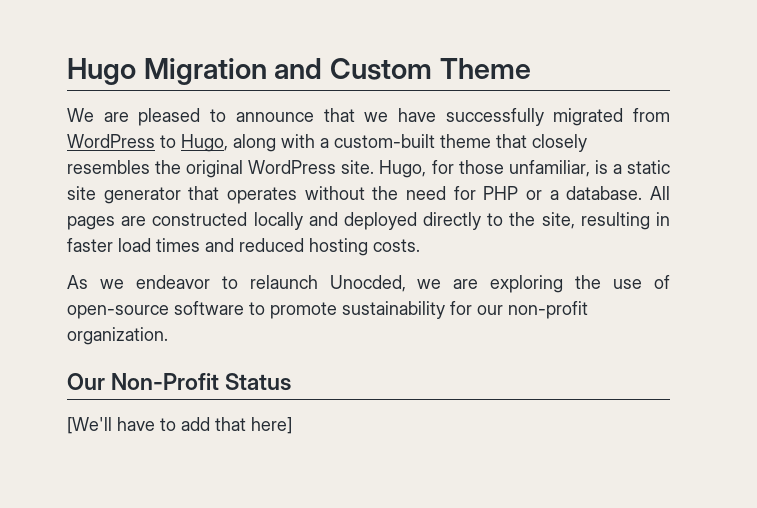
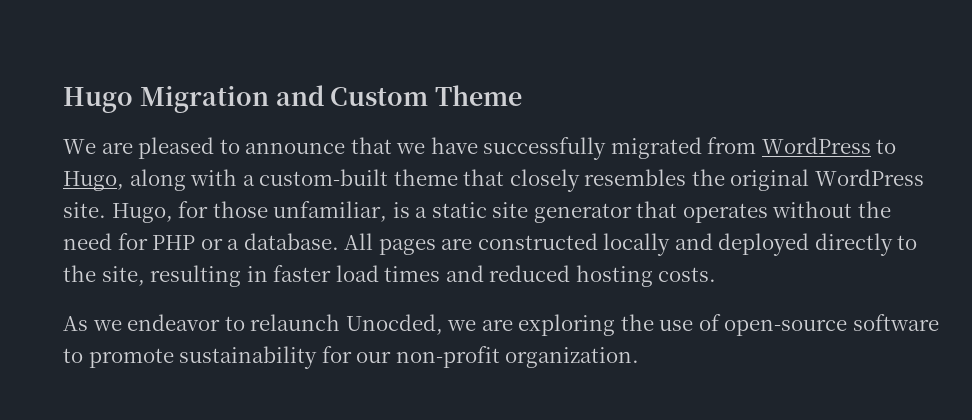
- Our Non-Profit Status
- [We'll have to add that here]

